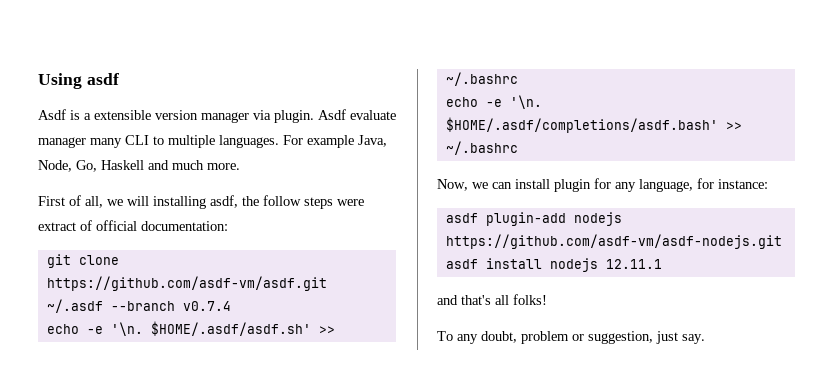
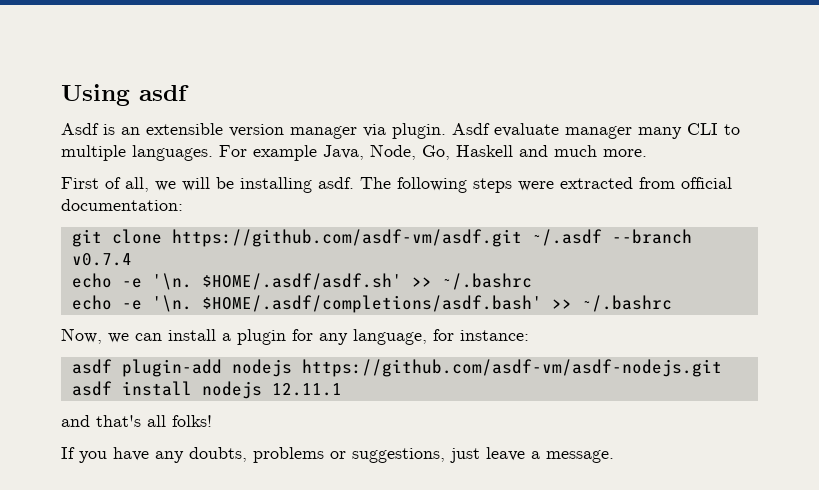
- Asdf is a extensible version manager via plugin.
+ Asdf is an extensible version manager via plugin.
- First of all, we will installing asdf, the follow steps were extract of official documentation:
+ First of all, we will be installing asdf. The following steps were extracted from official documentation:
- Now, we can install plugin for any language, for instance:
+ Now, we can install a plugin for any language, for instance:
- To any doubt, problem or suggestion, just say.
+ If you have any doubts, problems or suggestions, just leave a message.

